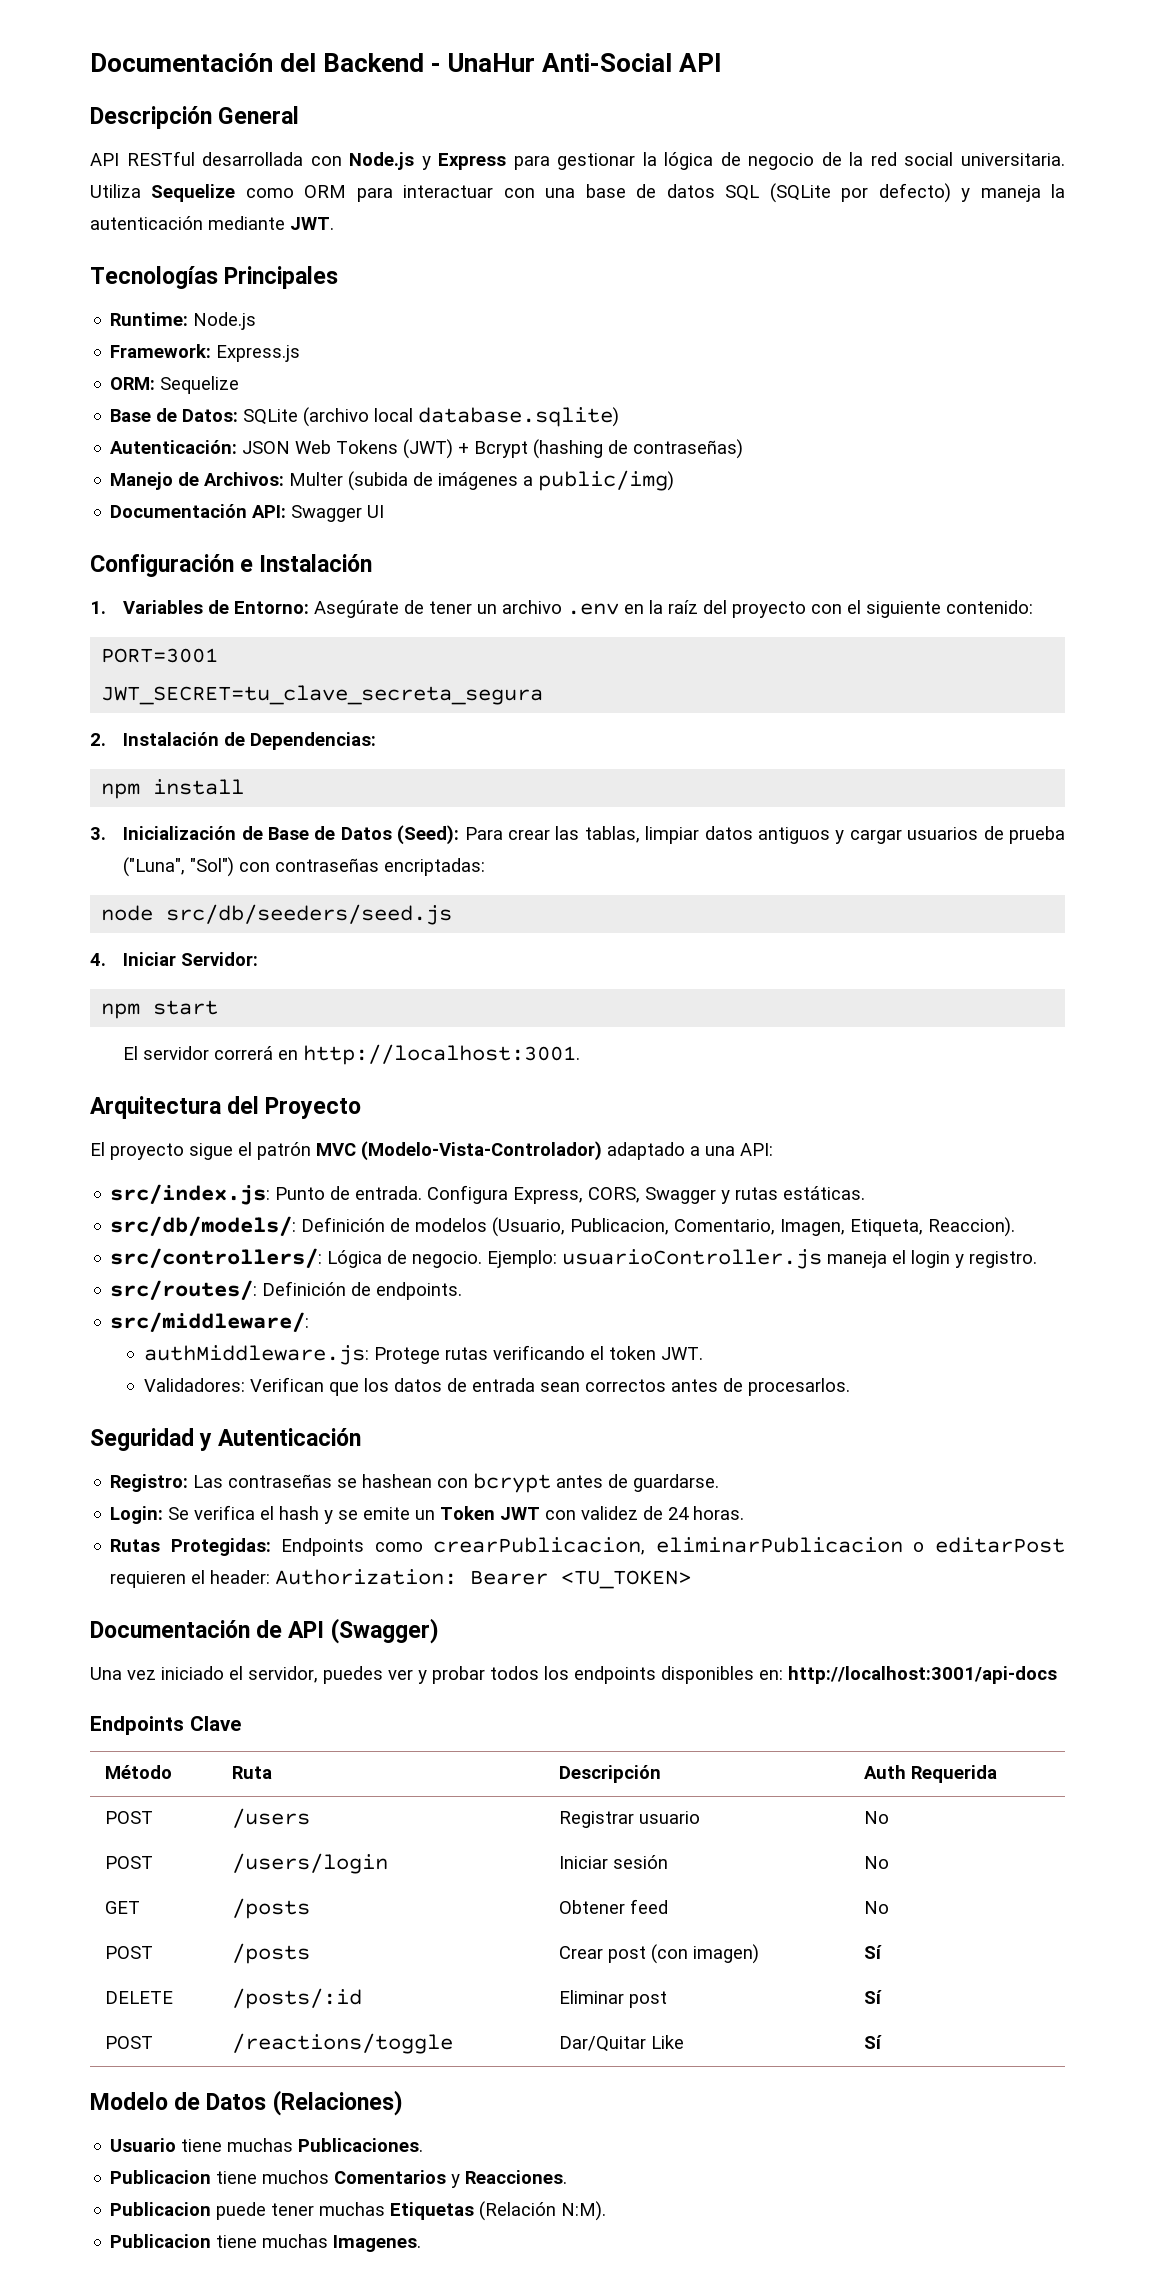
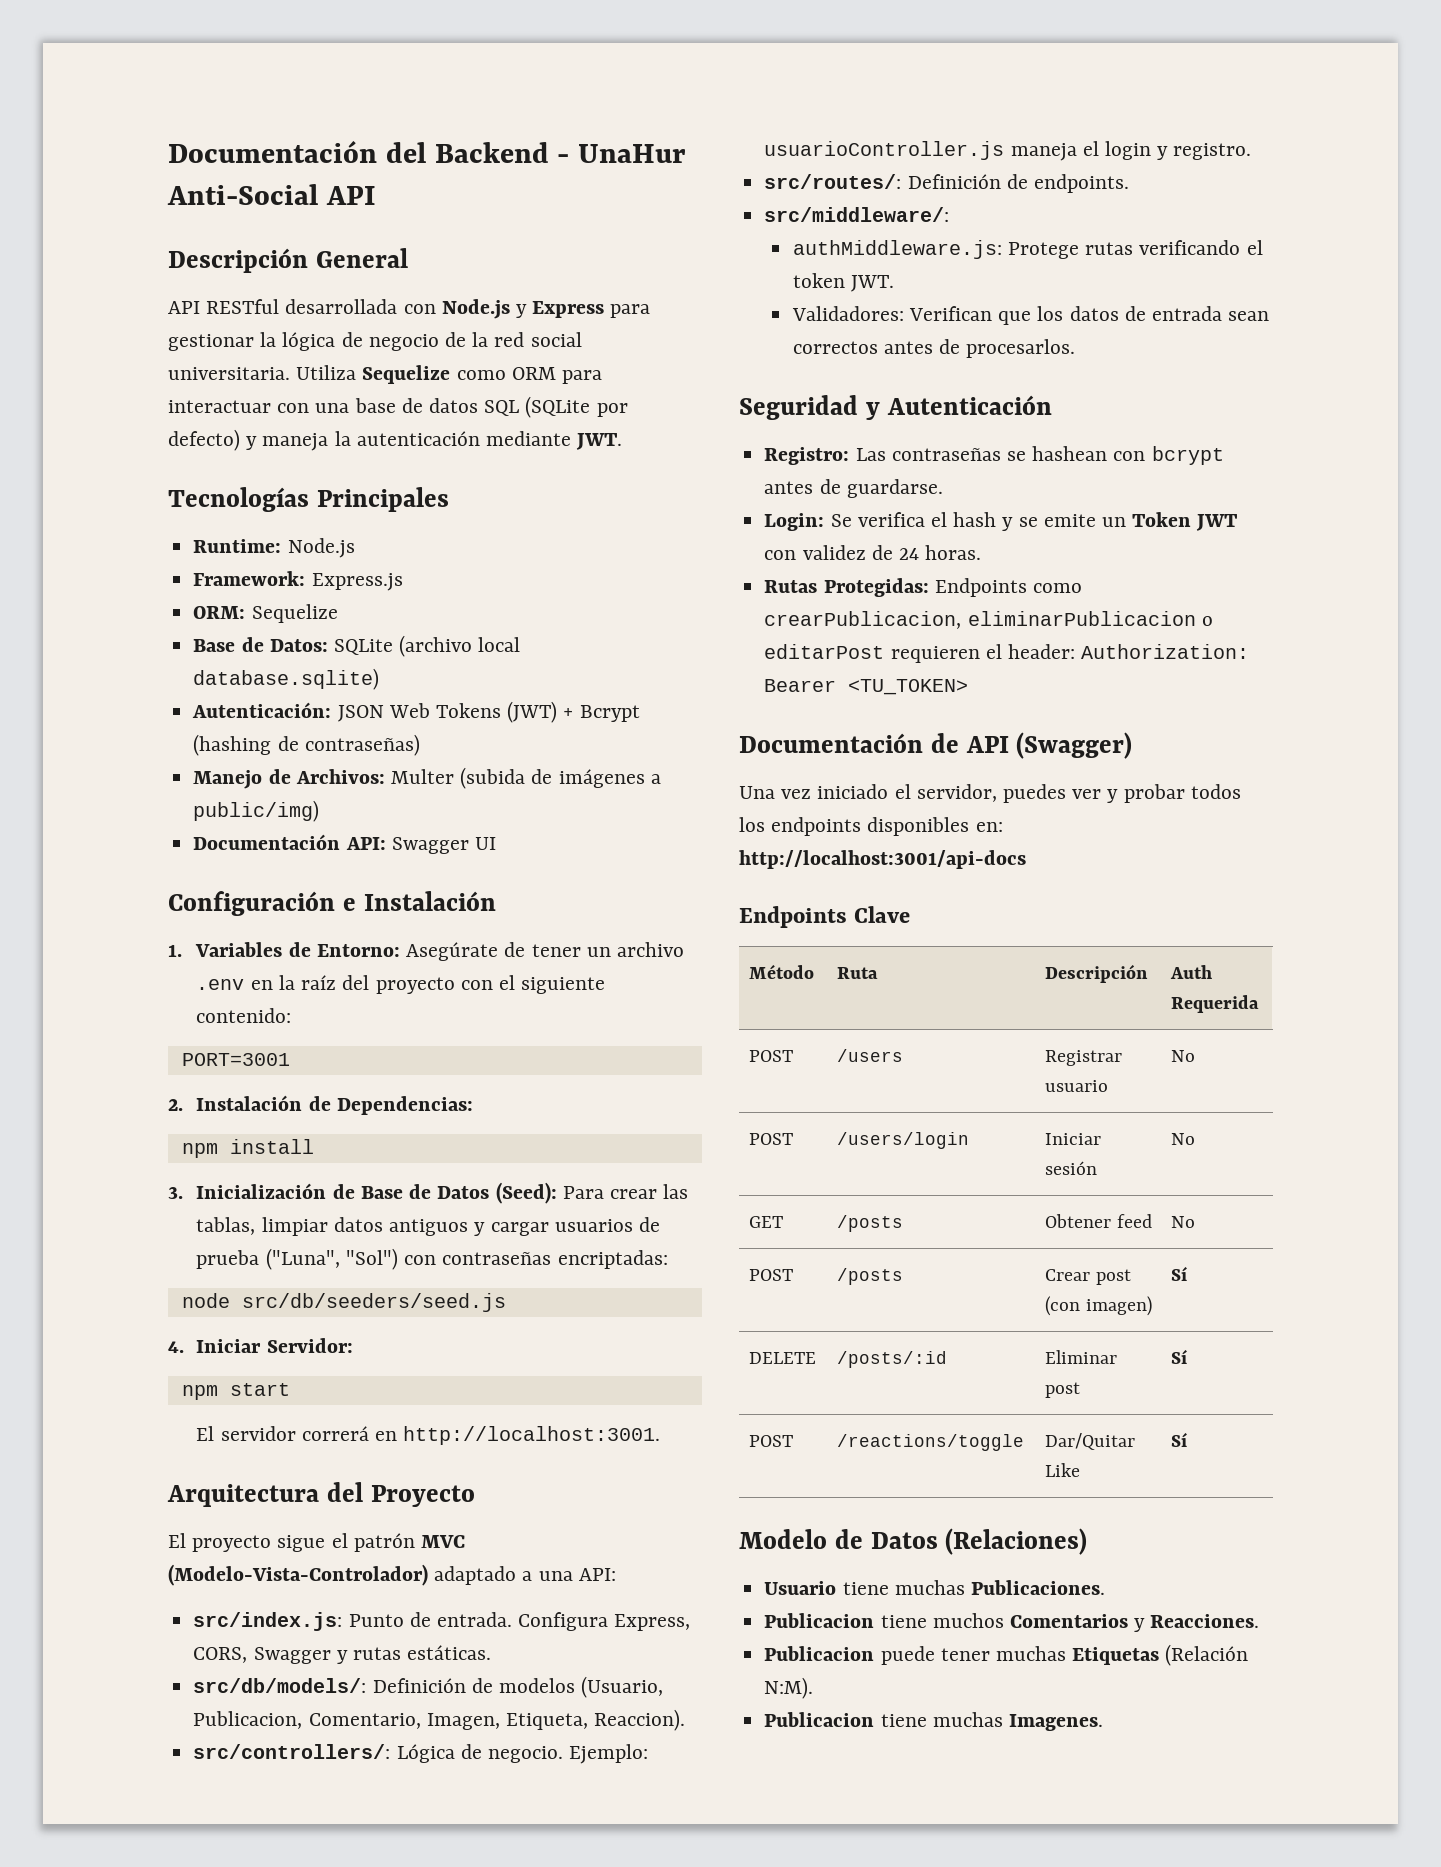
- JWT_SECRET=tu_clave_secreta_segura

